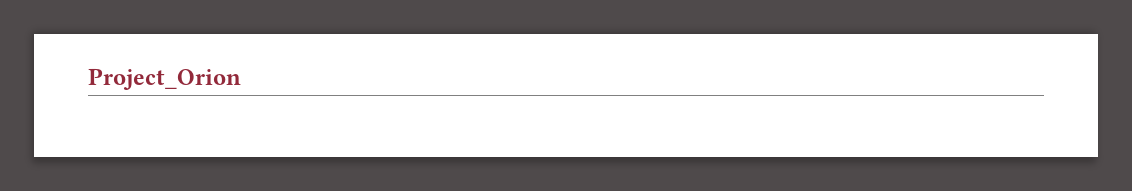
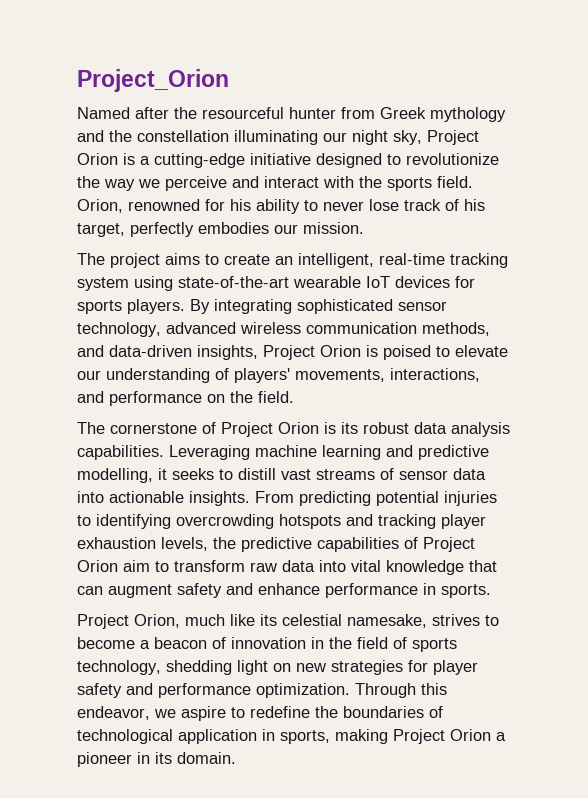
+ Named after the resourceful hunter from Greek mythology and the constellation illuminating our night sky, Project Orion is a cutting-edge initiative designed to revolutionize the way we perceive and interact with the sports field. Orion, renowned for his ability to never lose track of his target, perfectly embodies our mission.
+ The project aims to create an intelligent, real-time tracking system using state-of-the-art wearable IoT devices for sports players. By integrating sophisticated sensor technology, advanced wireless communication methods, and data-driven insights, Project Orion is poised to elevate our understanding of players' movements, interactions, and performance on the field.
+ The cornerstone of Project Orion is its robust data analysis capabilities. Leveraging machine learning and predictive modelling, it seeks to distill vast streams of sensor data into actionable insights. From predicting potential injuries to identifying overcrowding hotspots and tracking player exhaustion levels, the predictive capabilities of Project Orion aim to transform raw data into vital knowledge that can augment safety and enhance performance in sports.
+ Project Orion, much like its celestial namesake, strives to become a beacon of innovation in the field of sports technology, shedding light on new strategies for player safety and performance optimization. Through this endeavor, we aspire to redefine the boundaries of technological application in sports, making Project Orion a pioneer in its domain.

